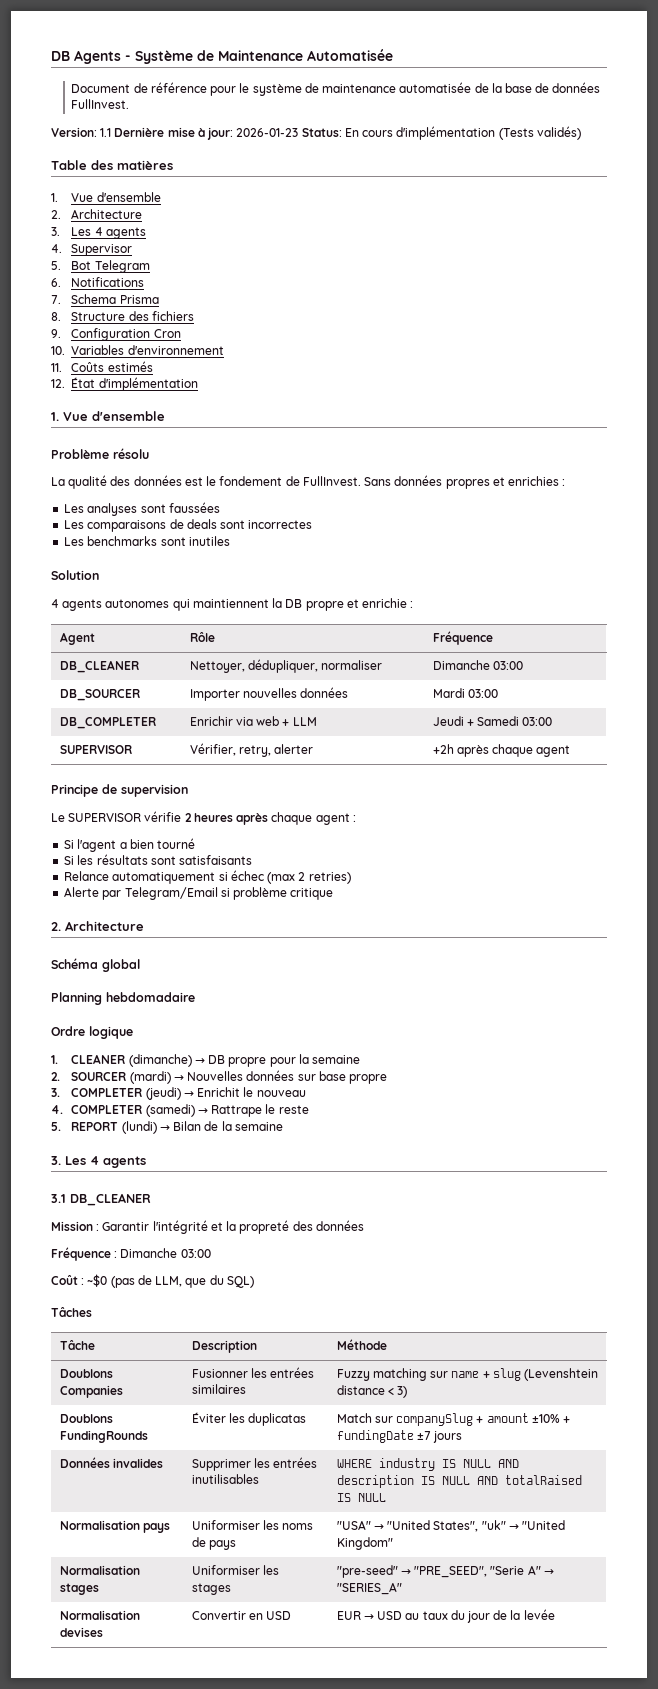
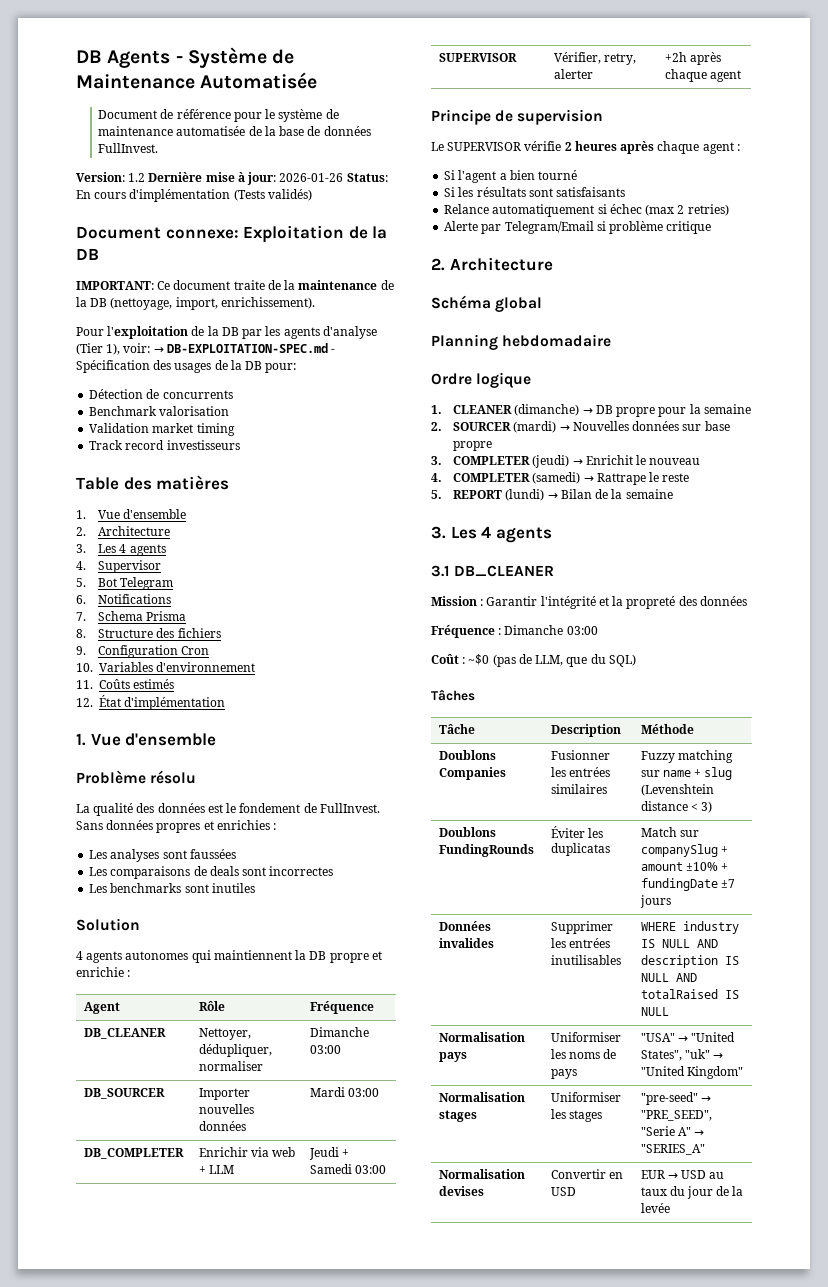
- Version: 1.1 Dernière mise à jour: 2026-01-23 Status: En cours d'implémentation (Tests validés)
+ Version: 1.2 Dernière mise à jour: 2026-01-26 Status: En cours d'implémentation (Tests validés)
+ Document connexe: Exploitation de la DB
+ IMPORTANT: Ce document traite de la maintenance de la DB (nettoyage, import, enrichissement).
+ Pour l'exploitation de la DB par les agents d'analyse (Tier 1), voir: → DB-EXPLOITATION-SPEC.md - Spécification des usages de la DB pour:
+ Détection de concurrents
+ Benchmark valorisation
+ Validation market timing
+ Track record investisseurs

